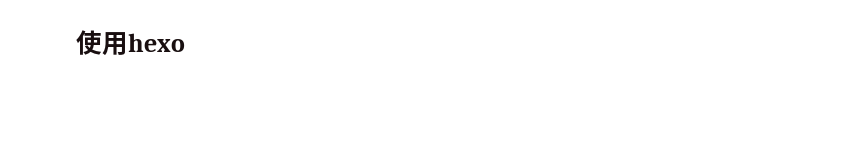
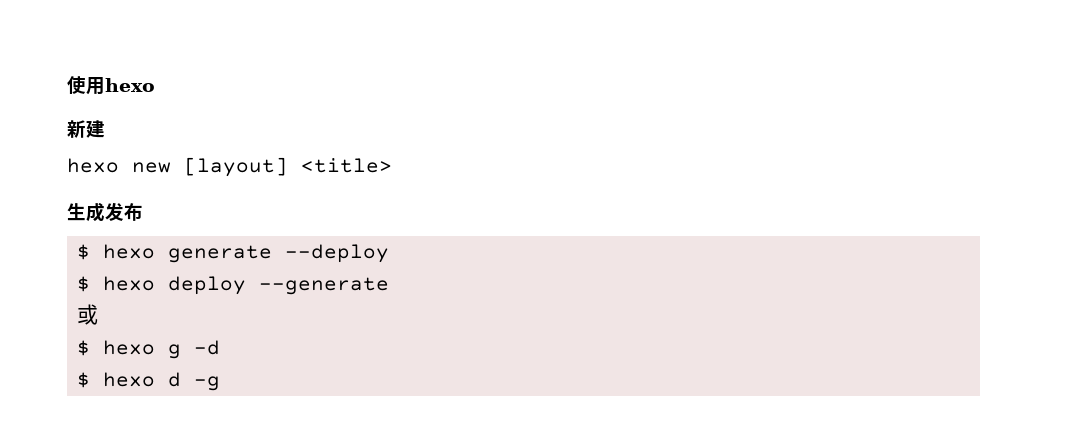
+ 新建
+ hexo new [layout] <title>
+ 生成发布
+ $ hexo generate --deploy
+ $ hexo deploy --generate
+ 或
+ $ hexo g -d
+ $ hexo d -g

